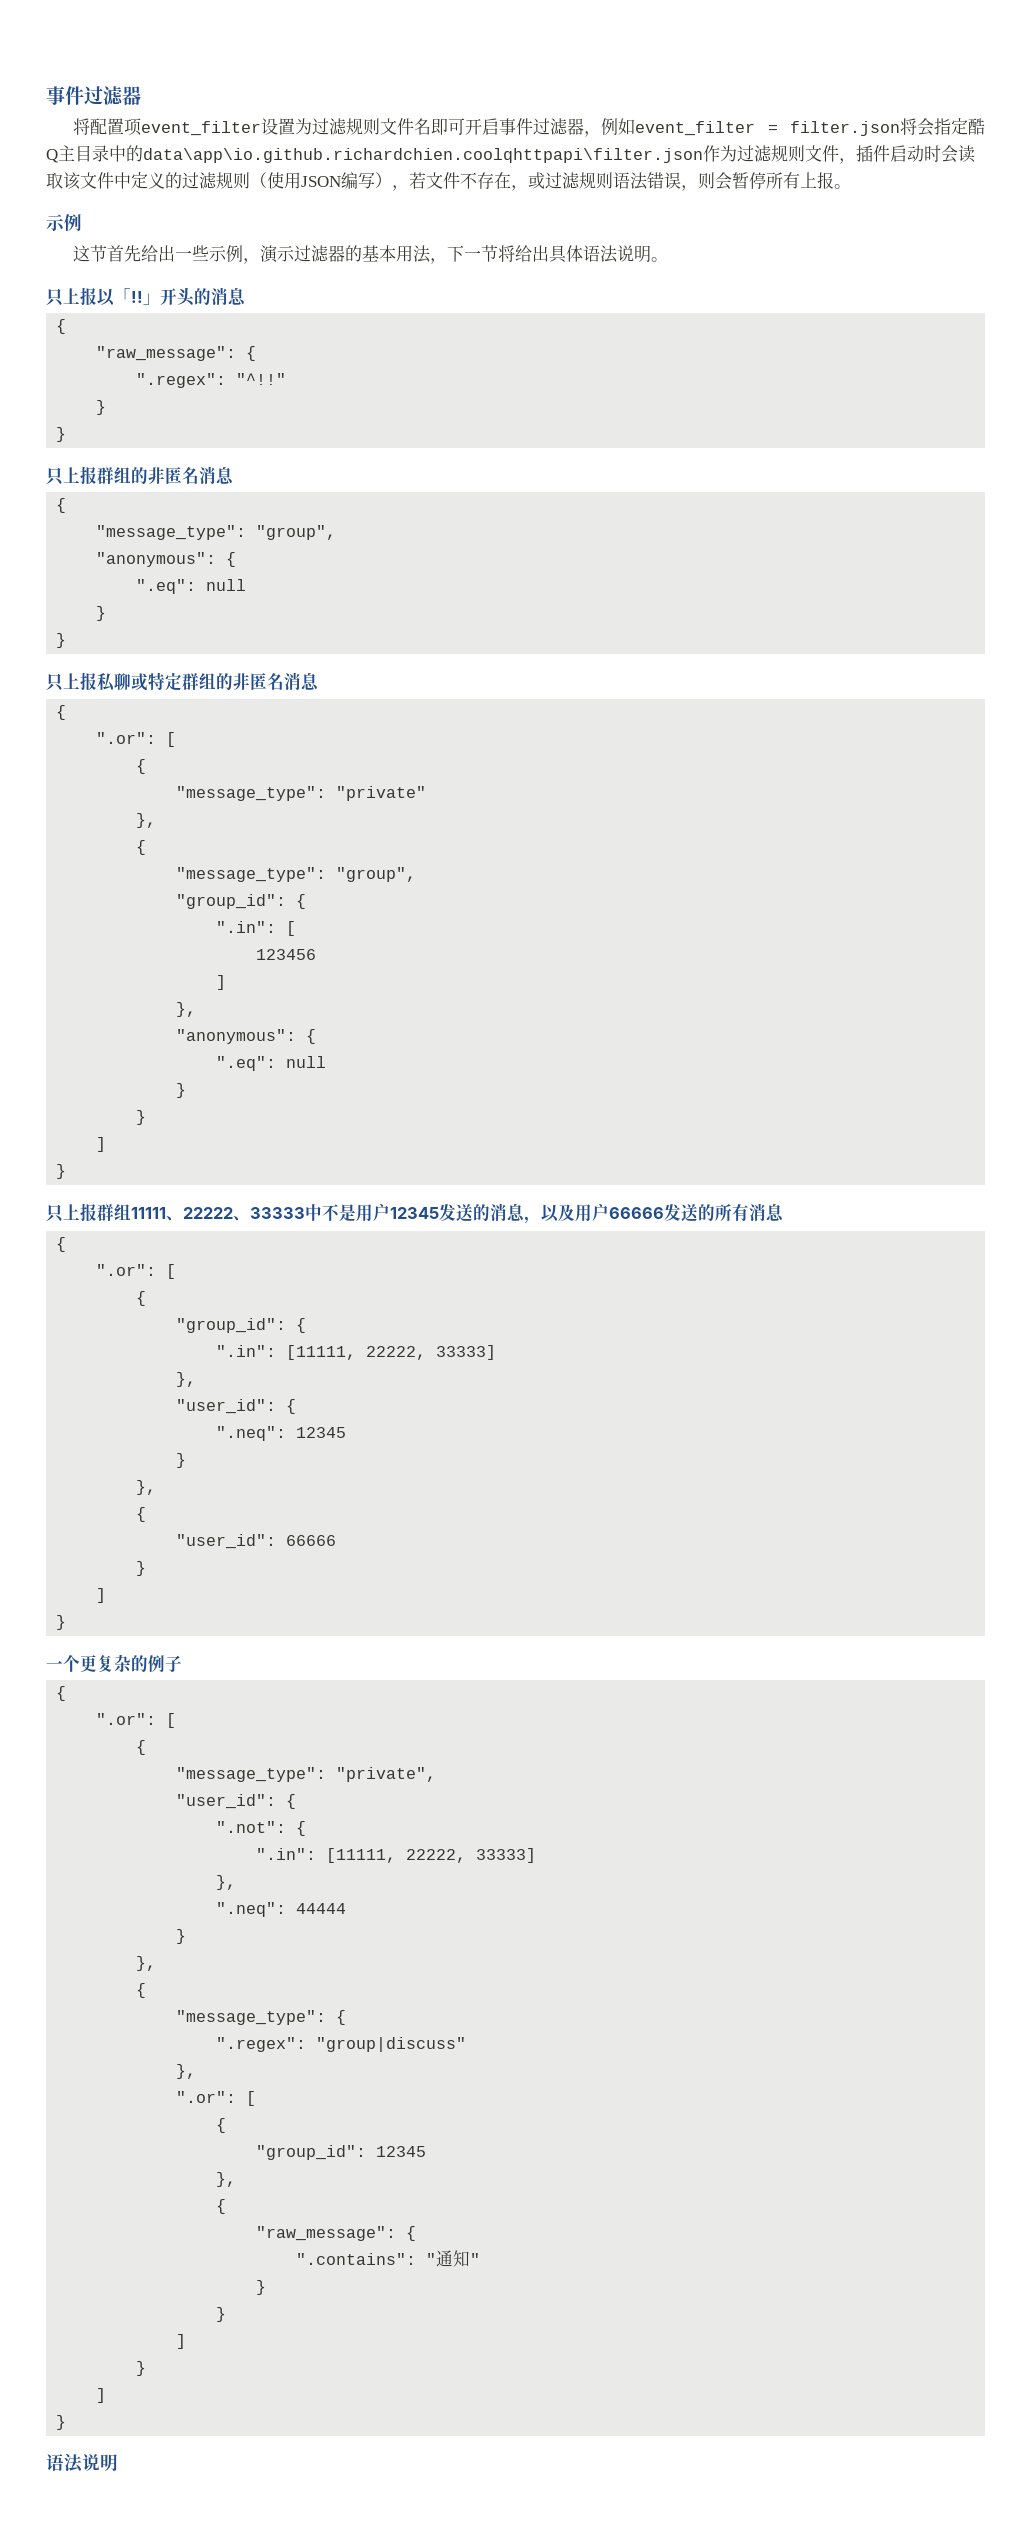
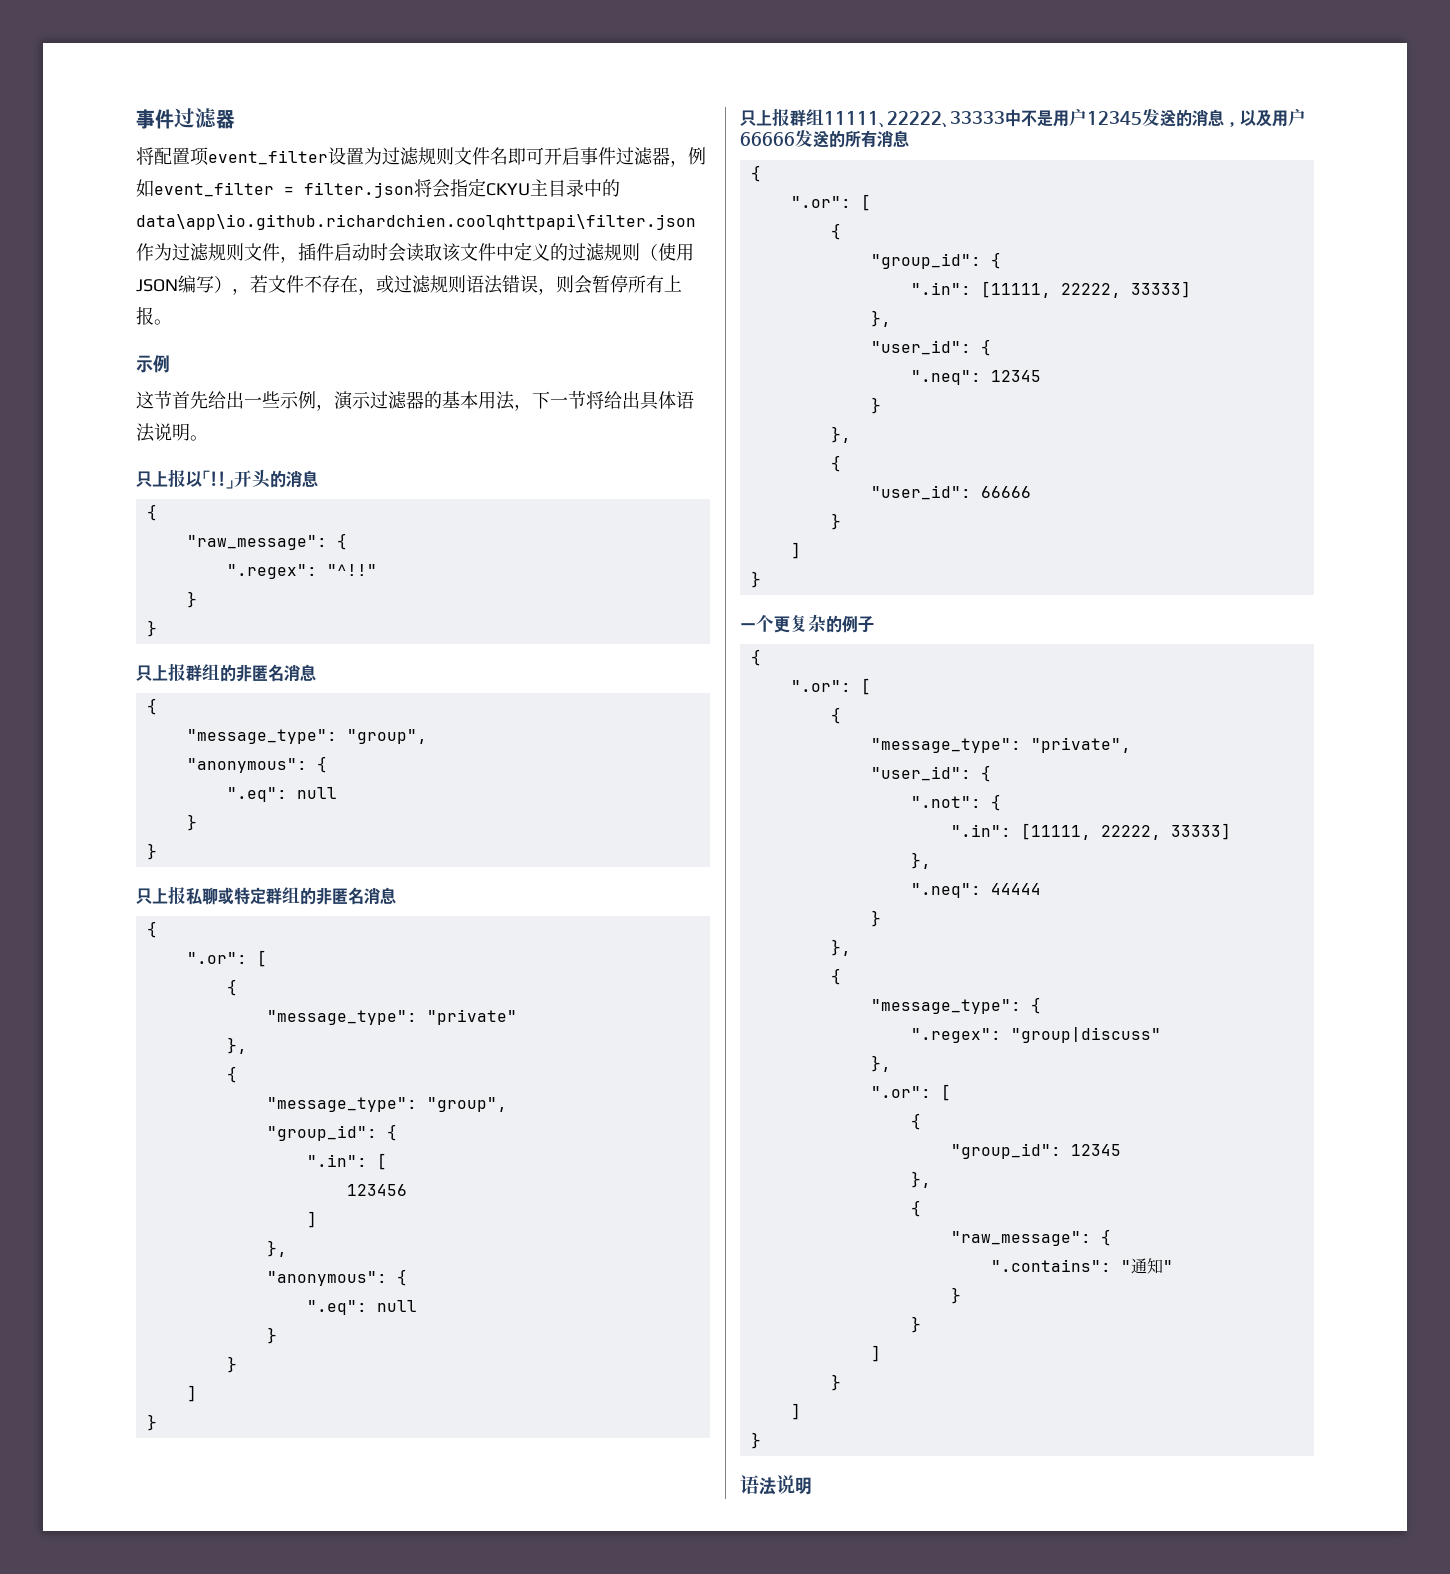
- 将配置项event_filter设置为过滤规则文件名即可开启事件过滤器，例如event_filter = filter.json将会指定酷Q主目录中的data\app\io.github.richardchien.coolqhttpapi\filter.json作为过滤规则文件，插件启动时会读取该文件中定义的过滤规则（使用JSON编写），若文件不存在，或过滤规则语法错误，则会暂停所有上报。
+ 将配置项event_filter设置为过滤规则文件名即可开启事件过滤器，例如event_filter = filter.json将会指定CKYU主目录中的data\app\io.github.richardchien.coolqhttpapi\filter.json作为过滤规则文件，插件启动时会读取该文件中定义的过滤规则（使用JSON编写），若文件不存在，或过滤规则语法错误，则会暂停所有上报。

